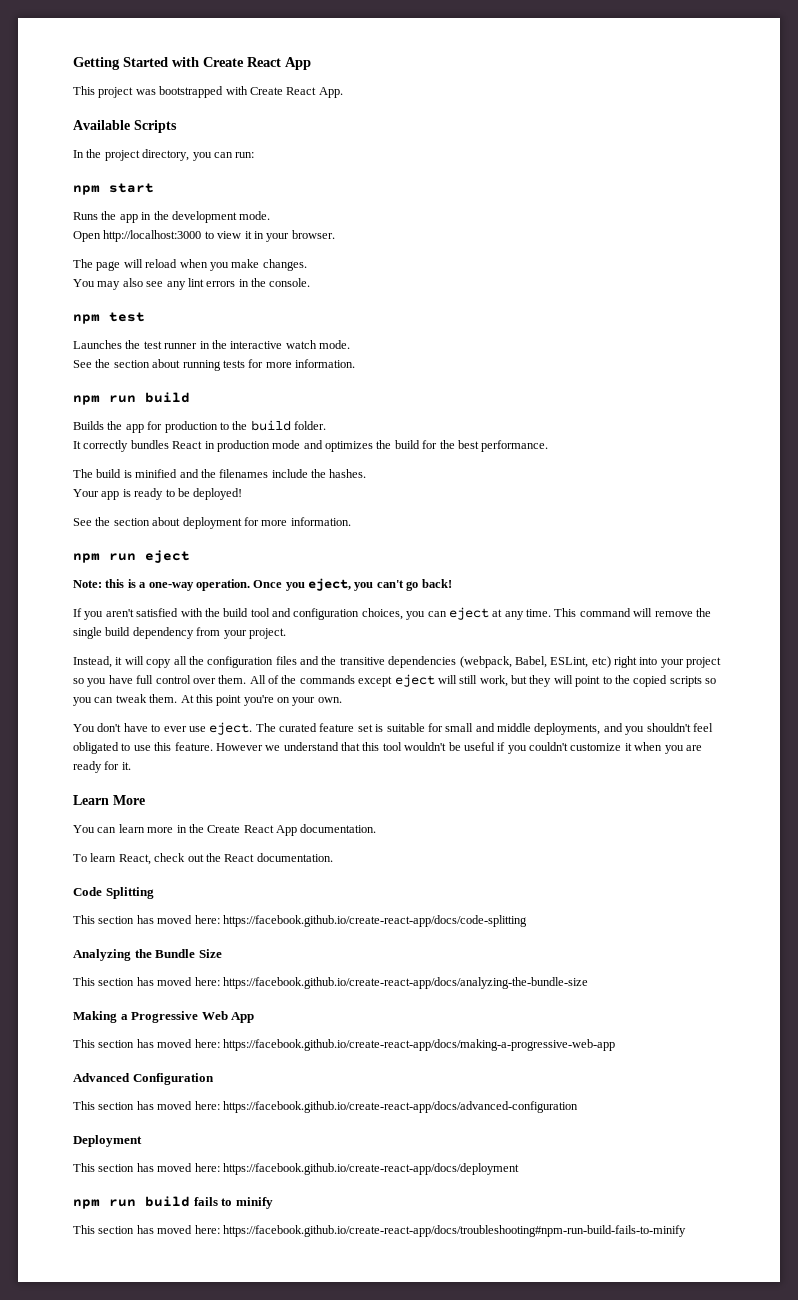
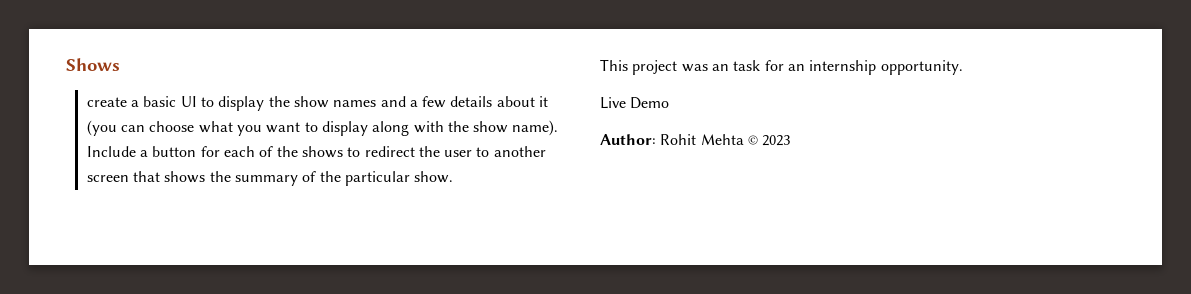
- Getting Started with Create React App
- This project was bootstrapped with Create React App.
- Available Scripts
- In the project directory, you can run:
- npm start
- Runs the app in the development mode.
- Open http://localhost:3000 to view it in your browser.
- The page will reload when you make changes.
- You may also see any lint errors in the console.
- npm test
- Launches the test runner in the interactive watch mode.
- See the section about running tests for more information.
- npm run build
- Builds the app for production to the build folder.
- It correctly bundles React in production mode and optimizes the build for the best performance.
- The build is minified and the filenames include the hashes.
- Your app is ready to be deployed!
- See the section about deployment for more information.
- npm run eject
- Note: this is a one-way operation. Once you eject, you can't go back!
- If you aren't satisfied with the build tool and configuration choices, you can eject at any time. This command will remove the single build dependency from your project.
- Instead, it will copy all the configuration files and the transitive dependencies (webpack, Babel, ESLint, etc) right into your project so you have full control over them. All of the commands except eject will still work, but they will point to the copied scripts so you can tweak them. At this point you're on your own.
- You don't have to ever use eject. The curated feature set is suitable for small and middle deployments, and you shouldn't feel obligated to use this feature. However we understand that this tool wouldn't be useful if you couldn't customize it when you are ready for it.
- Learn More
- You can learn more in the Create React App documentation.
- To learn React, check out the React documentation.
- Code Splitting
- This section has moved here: https://facebook.github.io/create-react-app/docs/code-splitting
- Analyzing the Bundle Size
- This section has moved here: https://facebook.github.io/create-react-app/docs/analyzing-the-bundle-size
- Making a Progressive Web App
- This section has moved here: https://facebook.github.io/create-react-app/docs/making-a-progressive-web-app
- Advanced Configuration
- This section has moved here: https://facebook.github.io/create-react-app/docs/advanced-configuration
- Deployment
- This section has moved here: https://facebook.github.io/create-react-app/docs/deployment
- npm run build fails to minify
- This section has moved here: https://facebook.github.io/create-react-app/docs/troubleshooting#npm-run-build-fails-to-minify
+ Shows
+ create a basic UI to display the show names and a few details about it (you can choose what you want to display along with the show name). Include a button for each of the shows to redirect the user to another screen that shows the summary of the particular show.
+ This project was an task for an internship opportunity.
+ Live Demo
+ Author: Rohit Mehta © 2023

